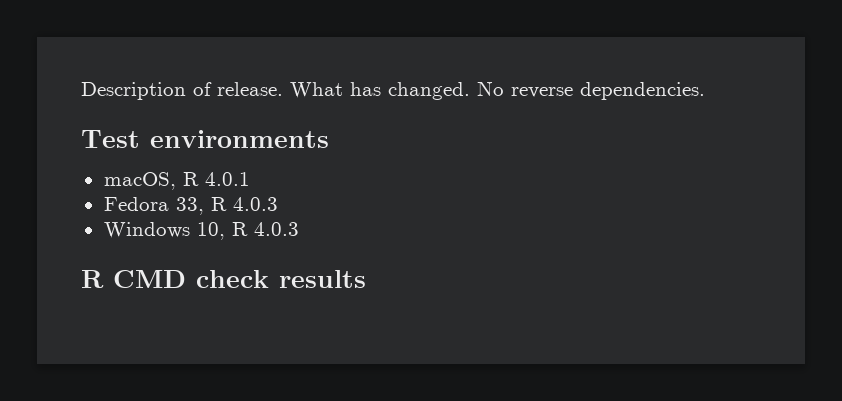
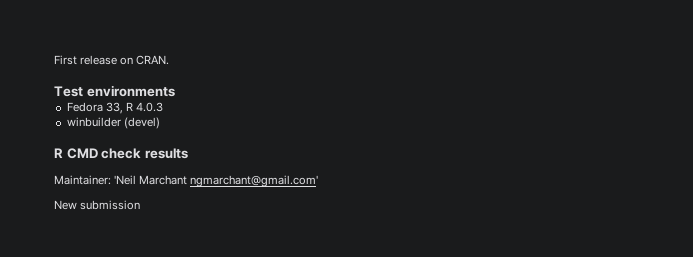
- Description of release. What has changed. No reverse dependencies.
+ First release on CRAN.
- macOS, R 4.0.1
- Windows 10, R 4.0.3
+ winbuilder (devel)
+ Maintainer: 'Neil Marchant ngmarchant@gmail.com'
+ New submission

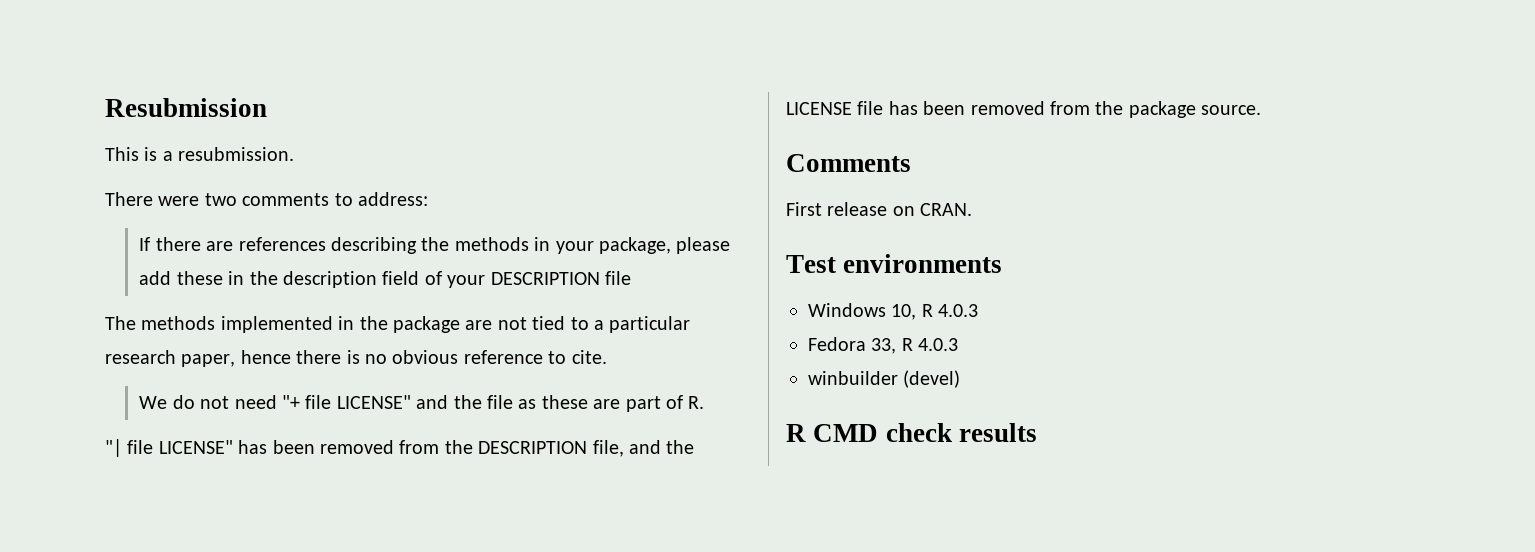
+ Resubmission
+ This is a resubmission.
+ There were two comments to address:
+ If there are references describing the methods in your package, please add these in the description field of your DESCRIPTION file
+ The methods implemented in the package are not tied to a particular research paper, hence there is no obvious reference to cite.
+ We do not need "+ file LICENSE" and the file as these are part of R.
+ "| file LICENSE" has been removed from the DESCRIPTION file, and the LICENSE file has been removed from the package source.
+ Comments
+ Windows 10, R 4.0.3
- Maintainer: 'Neil Marchant ngmarchant@gmail.com'
- New submission

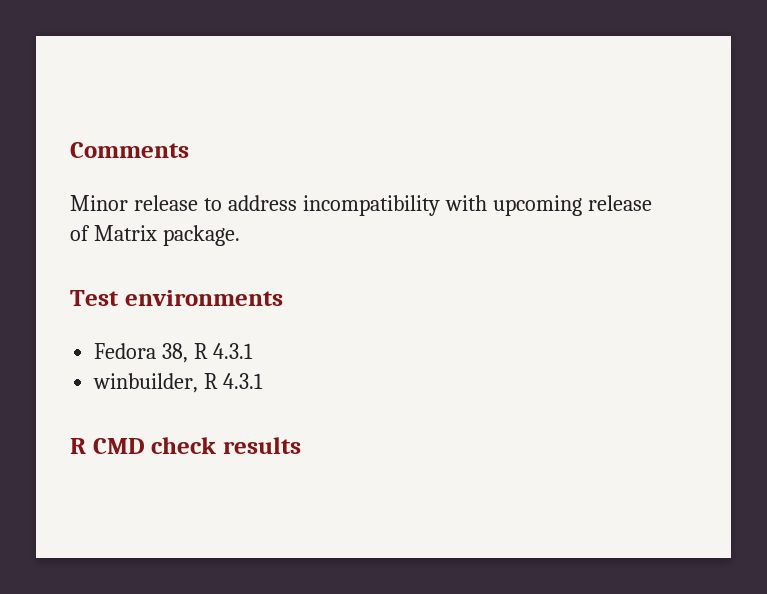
- Resubmission
- This is a resubmission.
- There were two comments to address:
- If there are references describing the methods in your package, please add these in the description field of your DESCRIPTION file
- The methods implemented in the package are not tied to a particular research paper, hence there is no obvious reference to cite.
- We do not need "+ file LICENSE" and the file as these are part of R.
- "| file LICENSE" has been removed from the DESCRIPTION file, and the LICENSE file has been removed from the package source.
  Comments
- First release on CRAN.
+ Minor release to address incompatibility with upcoming release of Matrix package.
  Test environments
- Windows 10, R 4.0.3
- Fedora 33, R 4.0.3
- winbuilder (devel)
+ Fedora 38, R 4.3.1
+ winbuilder, R 4.3.1

